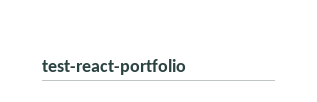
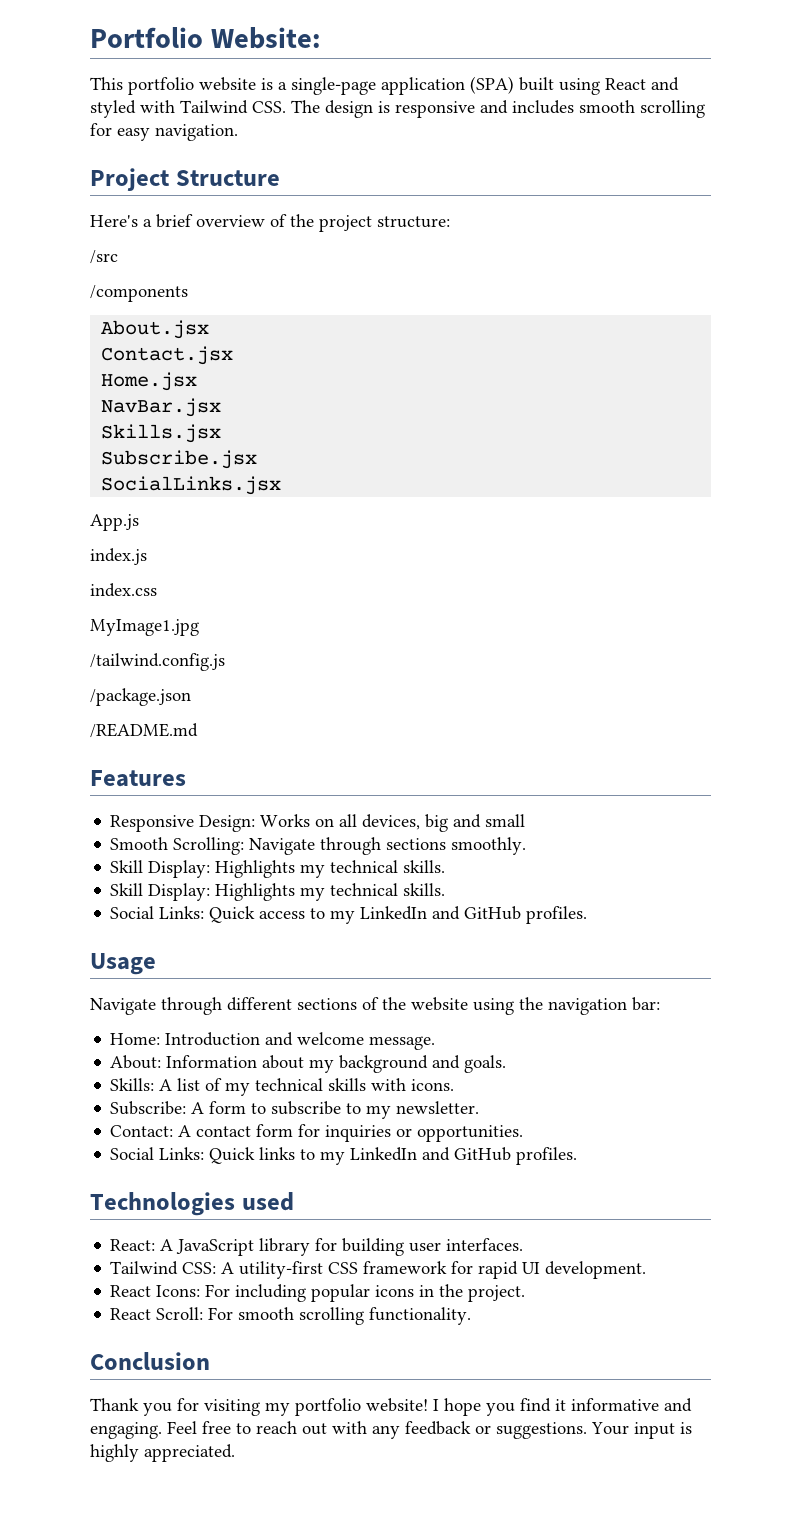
- test-react-portfolio
+ Portfolio Website:
+ This portfolio website is a single-page application (SPA) built using React and styled with Tailwind CSS. The design is responsive and includes smooth scrolling for easy navigation.
+ Project Structure
+ Here's a brief overview of the project structure:
+ /src
+ /components
+ About.jsx
+ Contact.jsx
+ Home.jsx
+ NavBar.jsx
+ Skills.jsx
+ Subscribe.jsx
+ SocialLinks.jsx
+ App.js
+ index.js
+ index.css
+ MyImage1.jpg
+ /tailwind.config.js
+ /package.json
+ /README.md
+ Features
+ Responsive Design: Works on all devices, big and small
+ Smooth Scrolling: Navigate through sections smoothly.
+ Skill Display: Highlights my technical skills.
+ Skill Display: Highlights my technical skills.
+ Social Links: Quick access to my LinkedIn and GitHub profiles.
+ Usage
+ Navigate through different sections of the website using the navigation bar:
+ Home: Introduction and welcome message.
+ About: Information about my background and goals.
+ Skills: A list of my technical skills with icons.
+ Subscribe: A form to subscribe to my newsletter.
+ Contact: A contact form for inquiries or opportunities.
+ Social Links: Quick links to my LinkedIn and GitHub profiles.
+ Technologies used
+ React: A JavaScript library for building user interfaces.
+ Tailwind CSS: A utility-first CSS framework for rapid UI development.
+ React Icons: For including popular icons in the project.
+ React Scroll: For smooth scrolling functionality.
+ Conclusion
+ Thank you for visiting my portfolio website! I hope you find it informative and engaging. Feel free to reach out with any feedback or suggestions. Your input is highly appreciated.

